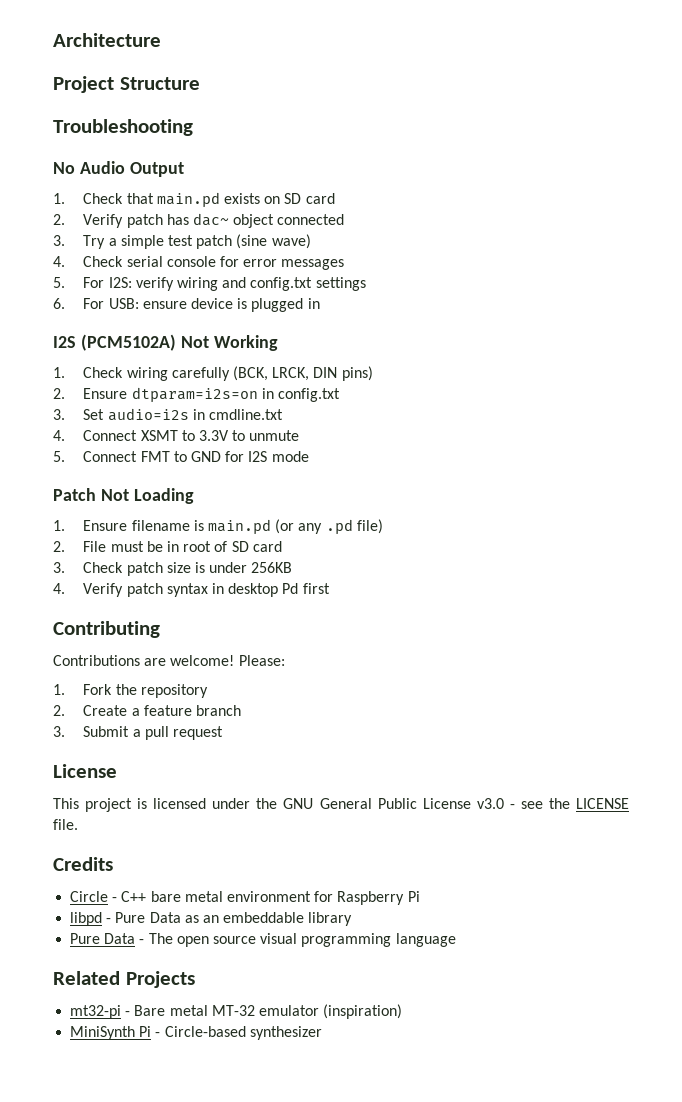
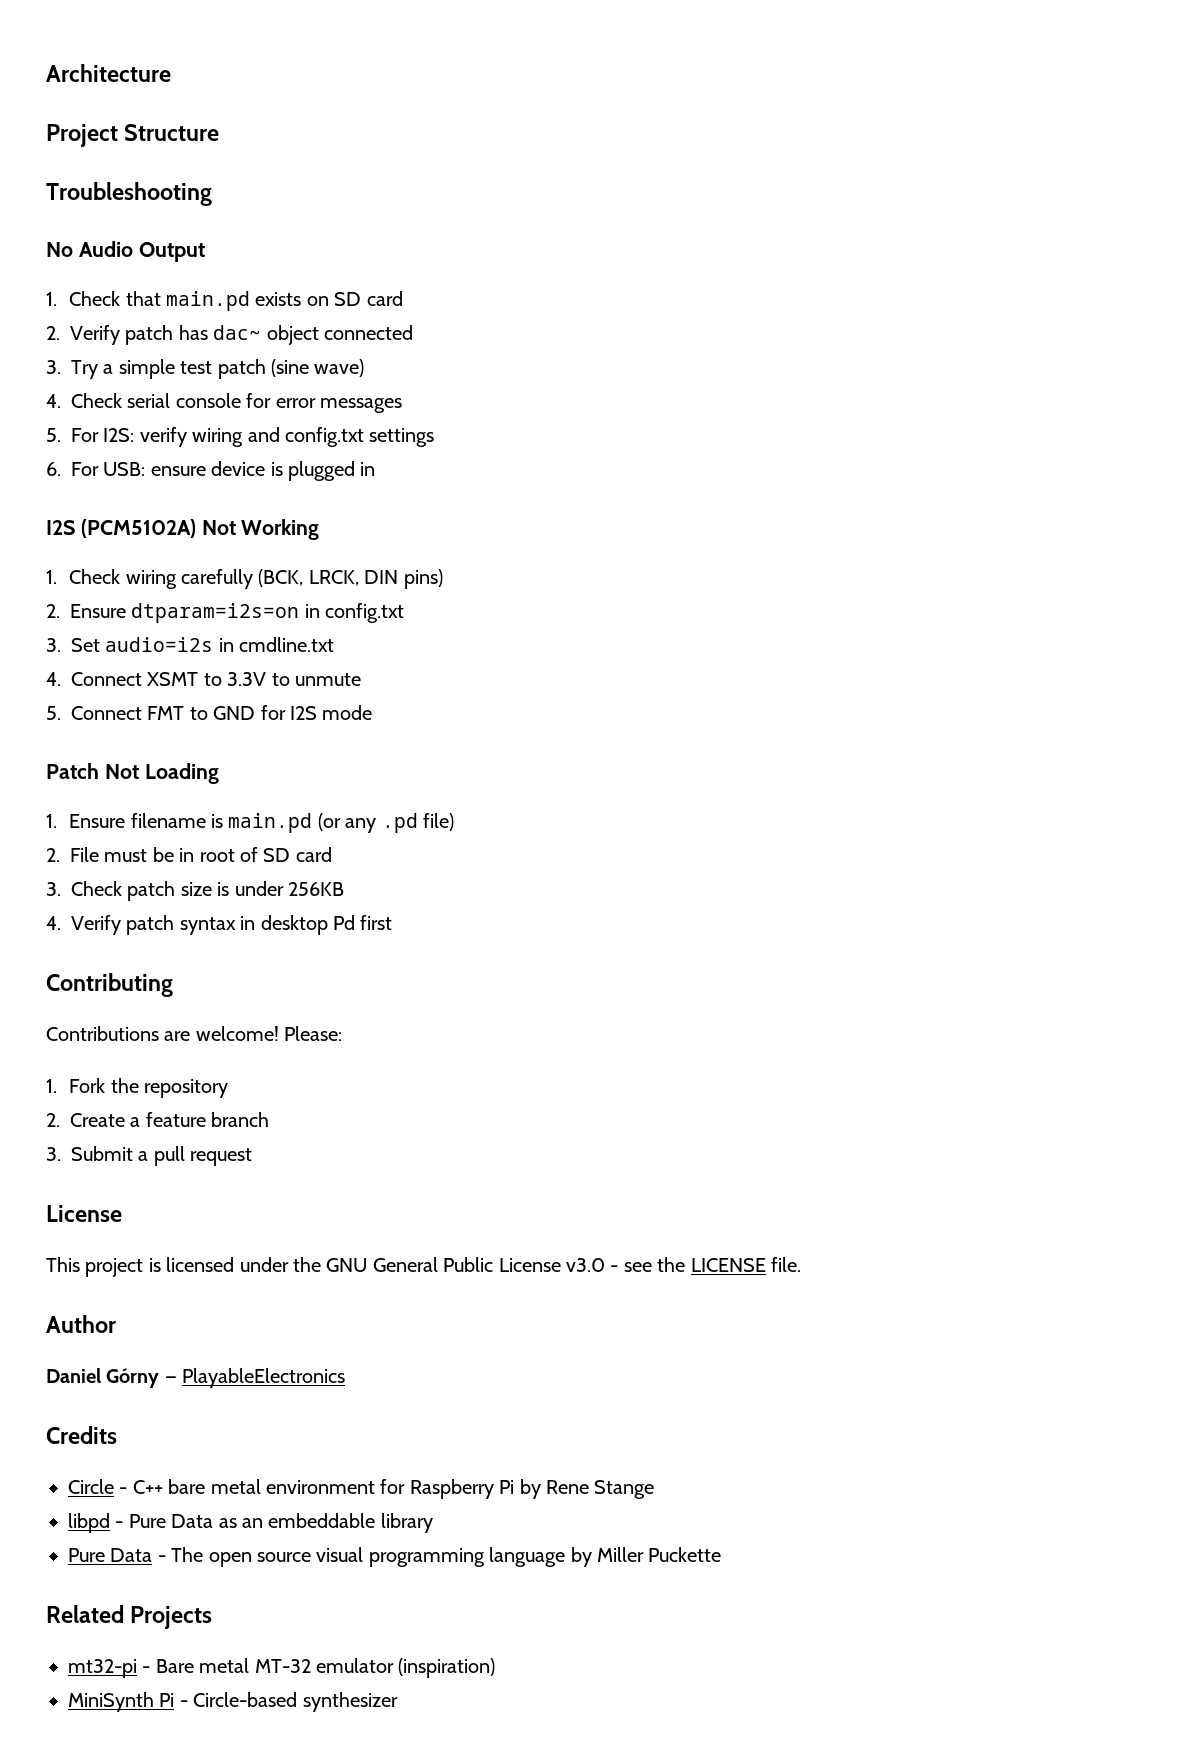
+ Author
+ Daniel Górny — PlayableElectronics
- Circle - C++ bare metal environment for Raspberry Pi
+ Circle - C++ bare metal environment for Raspberry Pi by Rene Stange
- Pure Data - The open source visual programming language
+ Pure Data - The open source visual programming language by Miller Puckette

